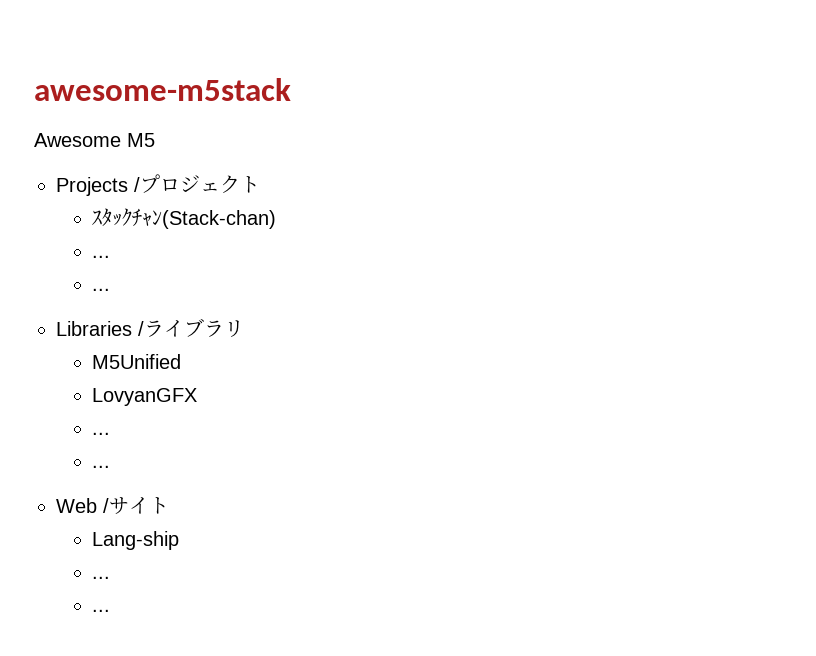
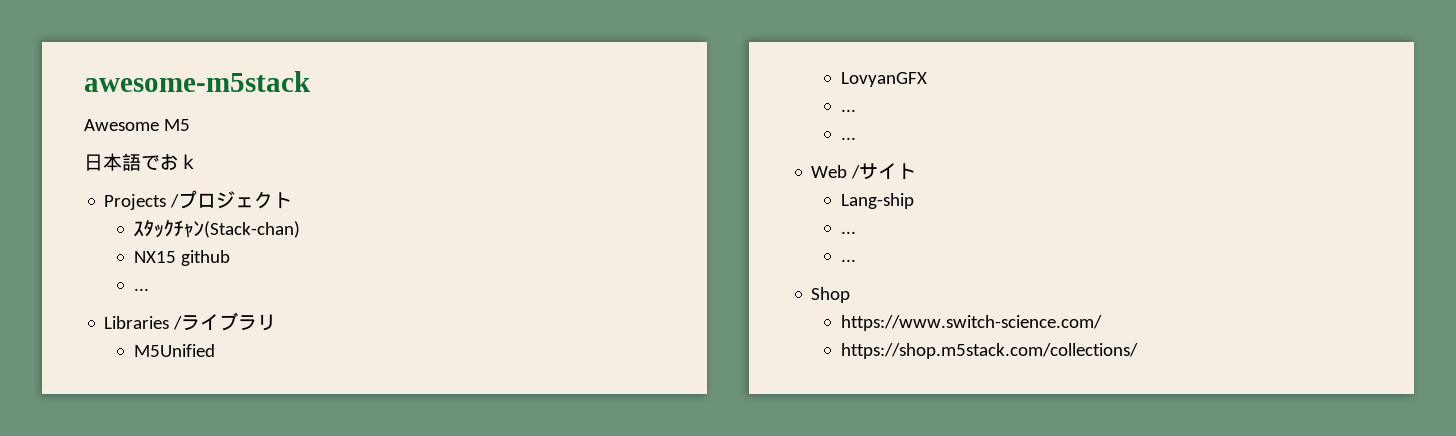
+ 日本語でおｋ
  ｽﾀｯｸﾁｬﾝ(Stack-chan)
- ...
+ NX15 github
+ Shop
+ https://www.switch-science.com/
+ https://shop.m5stack.com/collections/

